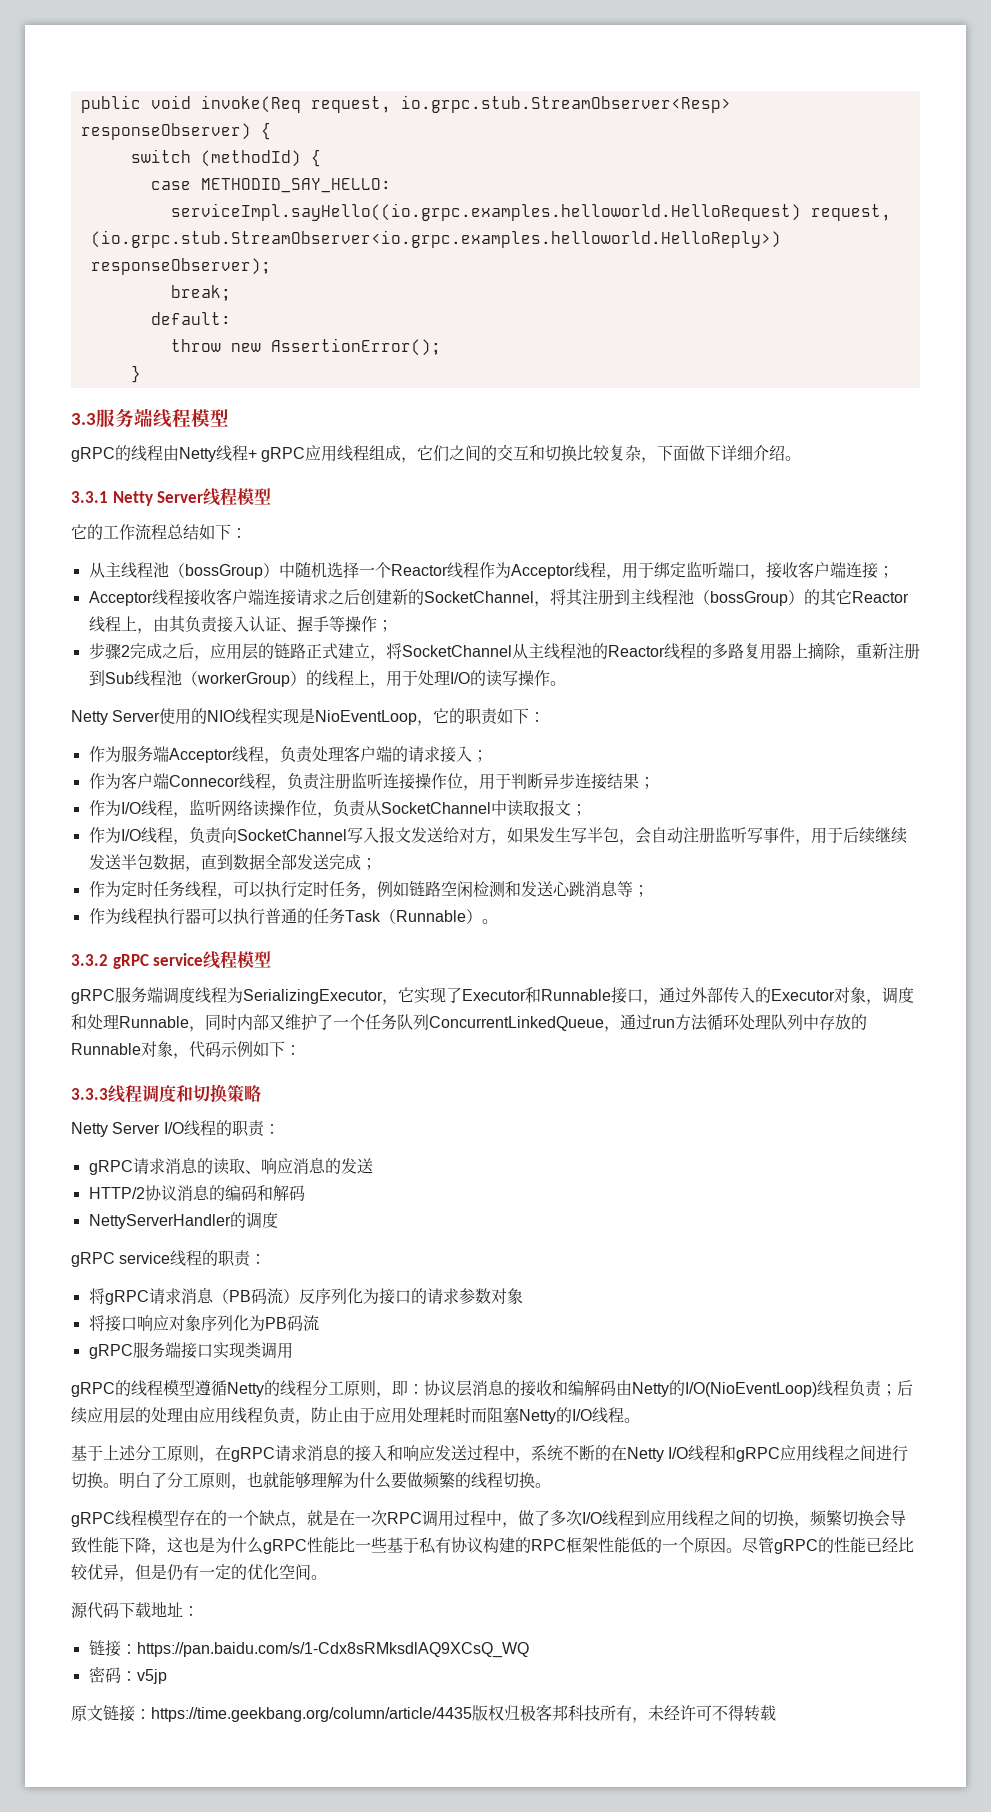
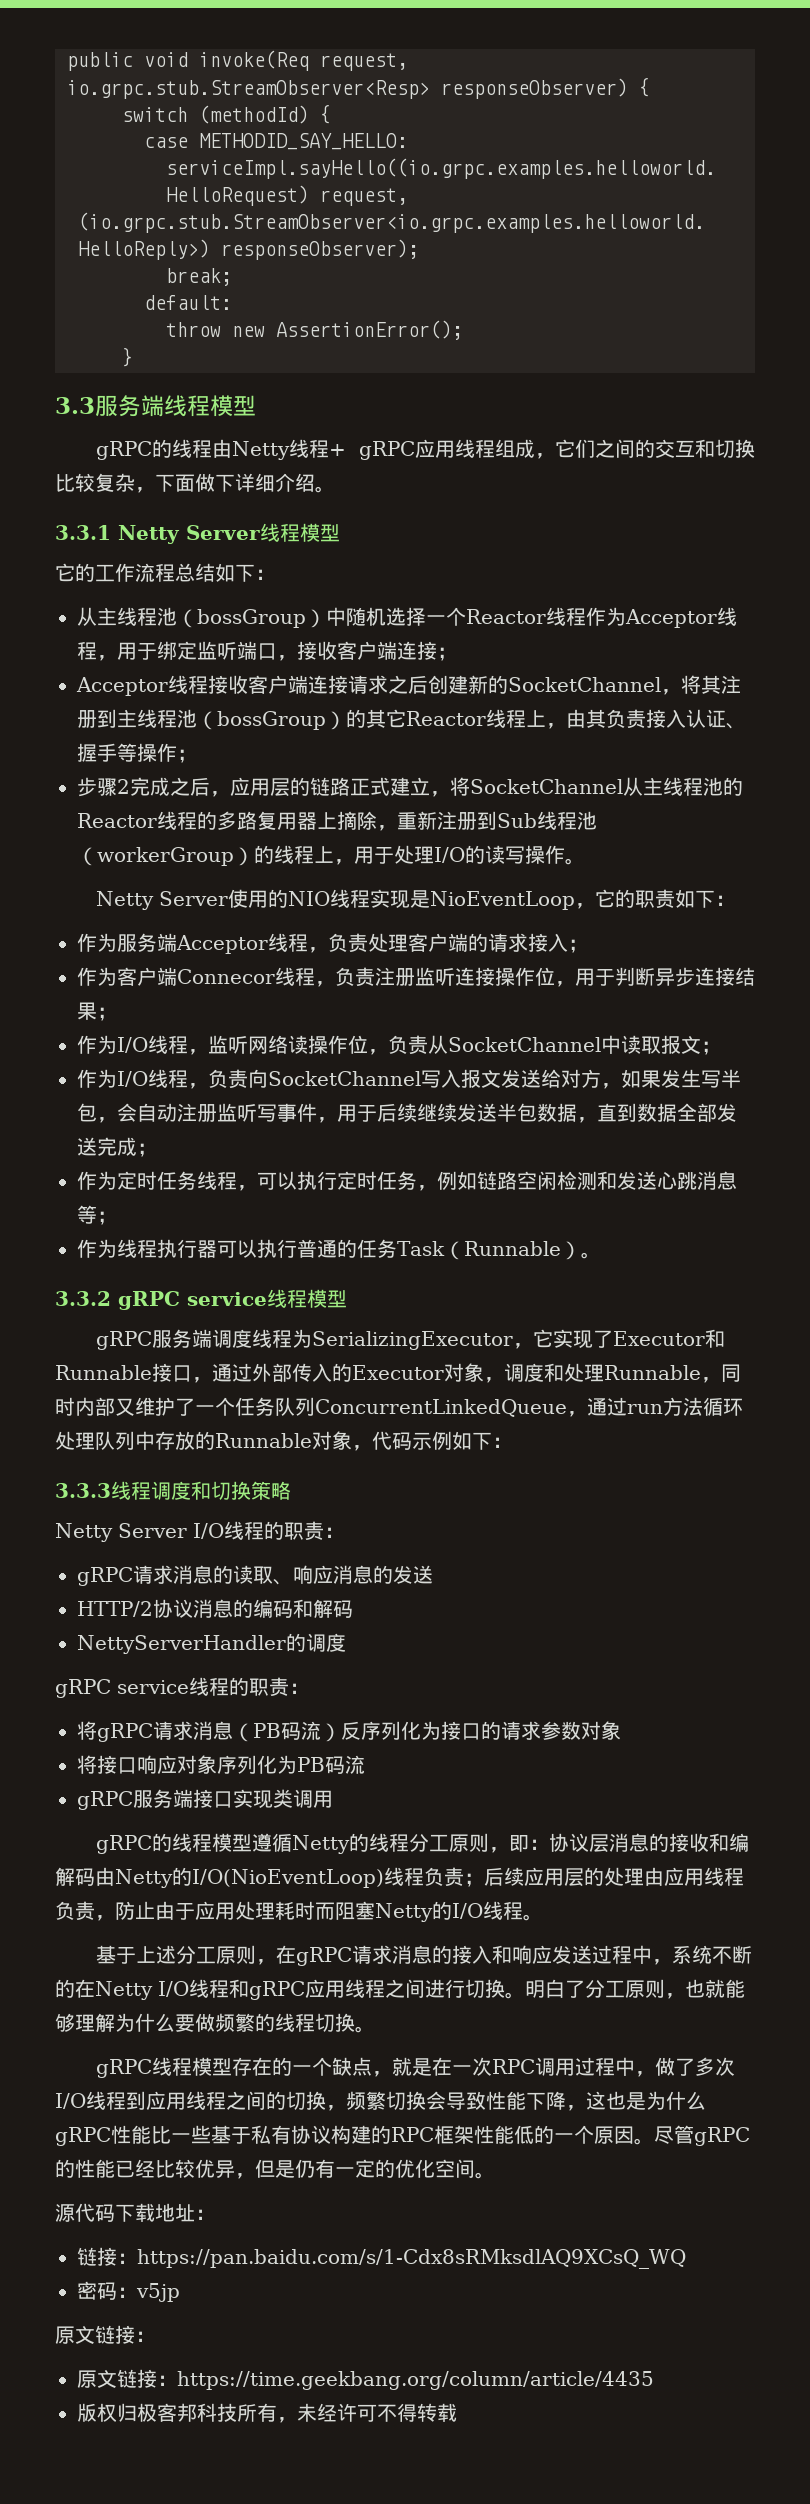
  密码：v5jp
- 原文链接：https://time.geekbang.org/column/article/4435版权归极客邦科技所有，未经许可不得转载
+ 原文链接：
+ 原文链接：https://time.geekbang.org/column/article/4435
+ 版权归极客邦科技所有，未经许可不得转载

